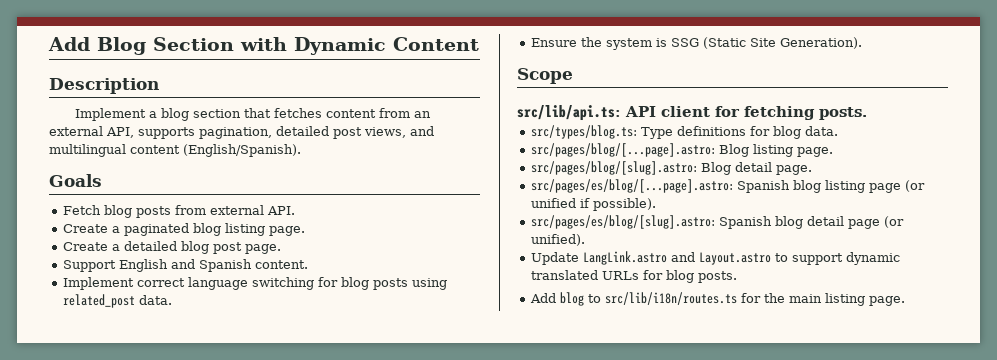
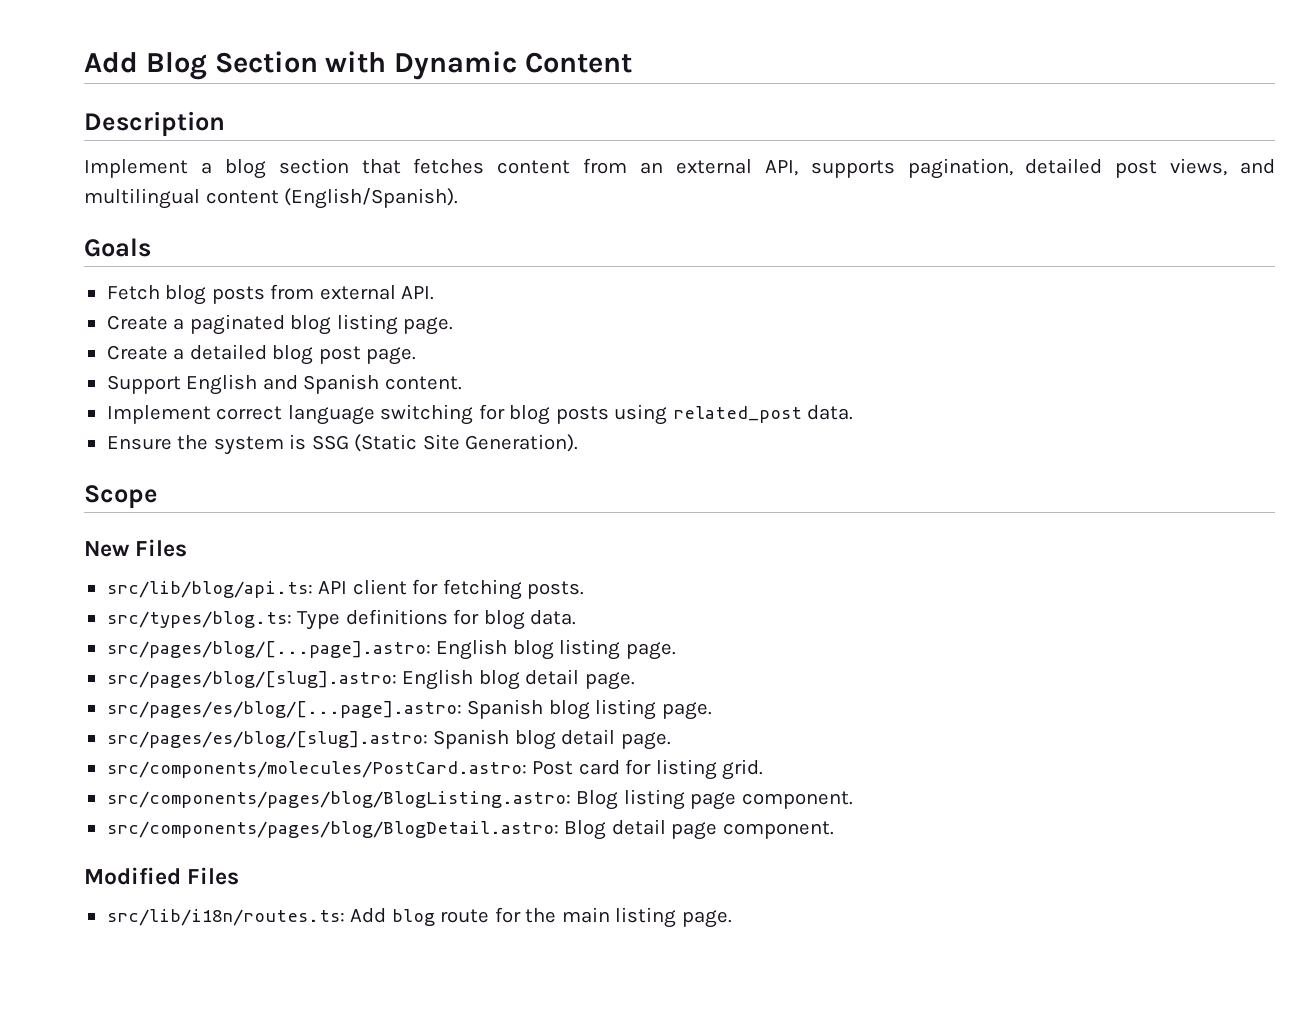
- src/lib/api.ts: API client for fetching posts.
+ New Files
+ src/lib/blog/api.ts: API client for fetching posts.
- src/pages/blog/[...page].astro: Blog listing page.
+ src/pages/blog/[...page].astro: English blog listing page.
- src/pages/blog/[slug].astro: Blog detail page.
+ src/pages/blog/[slug].astro: English blog detail page.
- src/pages/es/blog/[...page].astro: Spanish blog listing page (or unified if possible).
+ src/pages/es/blog/[...page].astro: Spanish blog listing page.
- src/pages/es/blog/[slug].astro: Spanish blog detail page (or unified).
- Update LangLink.astro and Layout.astro to support dynamic translated URLs for blog posts.
- Add blog to src/lib/i18n/routes.ts for the main listing page.
+ src/pages/es/blog/[slug].astro: Spanish blog detail page.
+ src/components/molecules/PostCard.astro: Post card for listing grid.
+ src/components/pages/blog/BlogListing.astro: Blog listing page component.
+ src/components/pages/blog/BlogDetail.astro: Blog detail page component.
+ Modified Files
+ src/lib/i18n/routes.ts: Add blog route for the main listing page.

